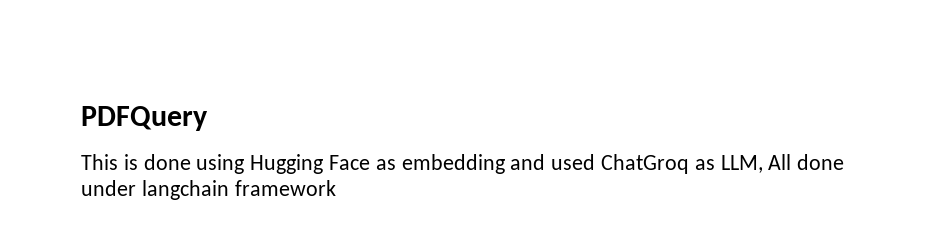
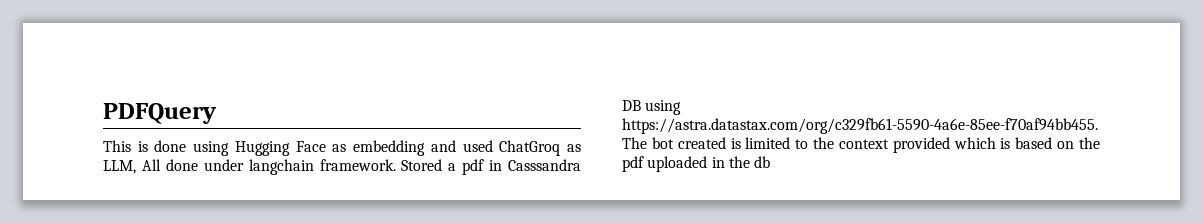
- This is done using Hugging Face as embedding and used ChatGroq as LLM, All done under langchain framework
+ This is done using Hugging Face as embedding and used ChatGroq as LLM, All done under langchain framework. Stored a pdf in Casssandra DB using https://astra.datastax.com/org/c329fb61-5590-4a6e-85ee-f70af94bb455. The bot created is limited to the context provided which is based on the pdf uploaded in the db

